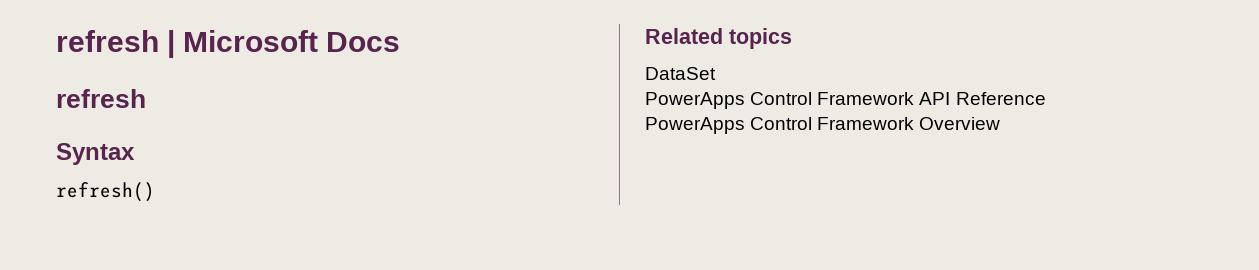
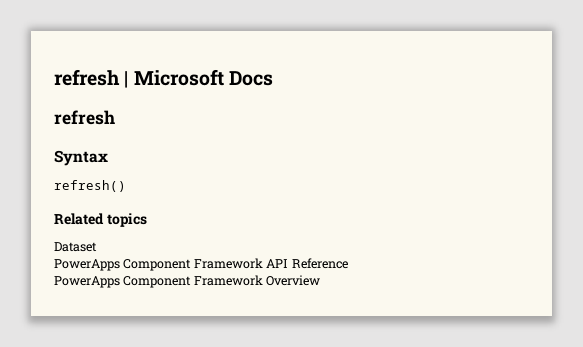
- DataSet
- PowerApps Control Framework API Reference
+ Dataset
+ PowerApps Component Framework API Reference
- PowerApps Control Framework Overview
+ PowerApps Component Framework Overview

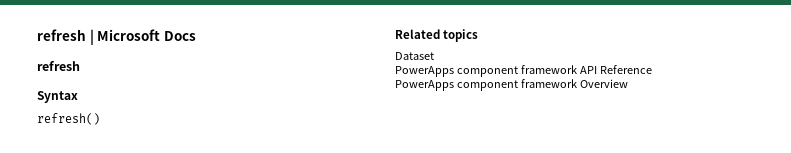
- PowerApps Component Framework API Reference
+ PowerApps component framework API Reference
- PowerApps Component Framework Overview
+ PowerApps component framework Overview

